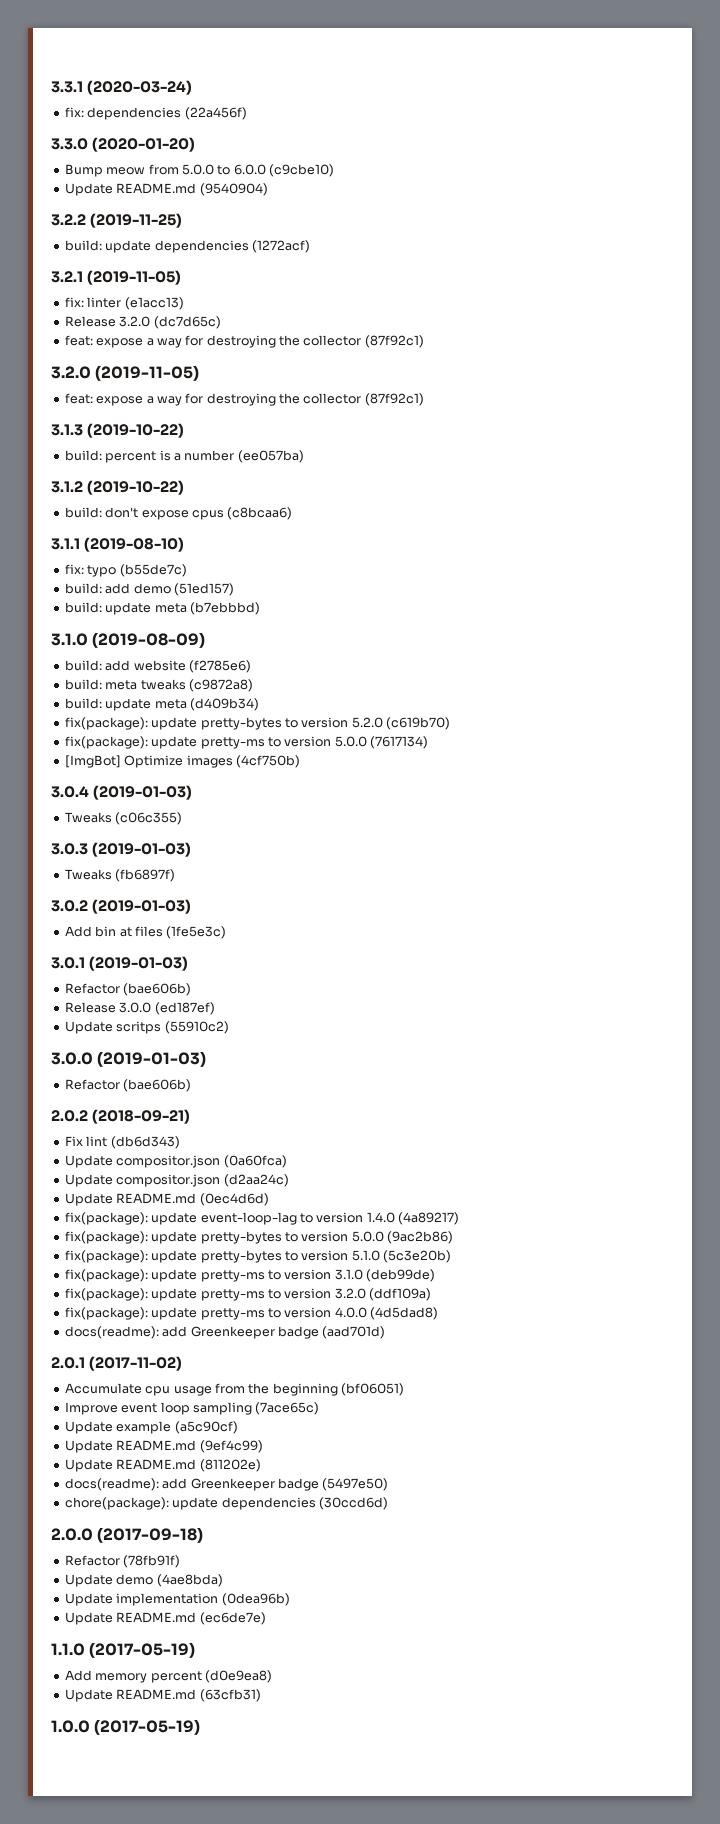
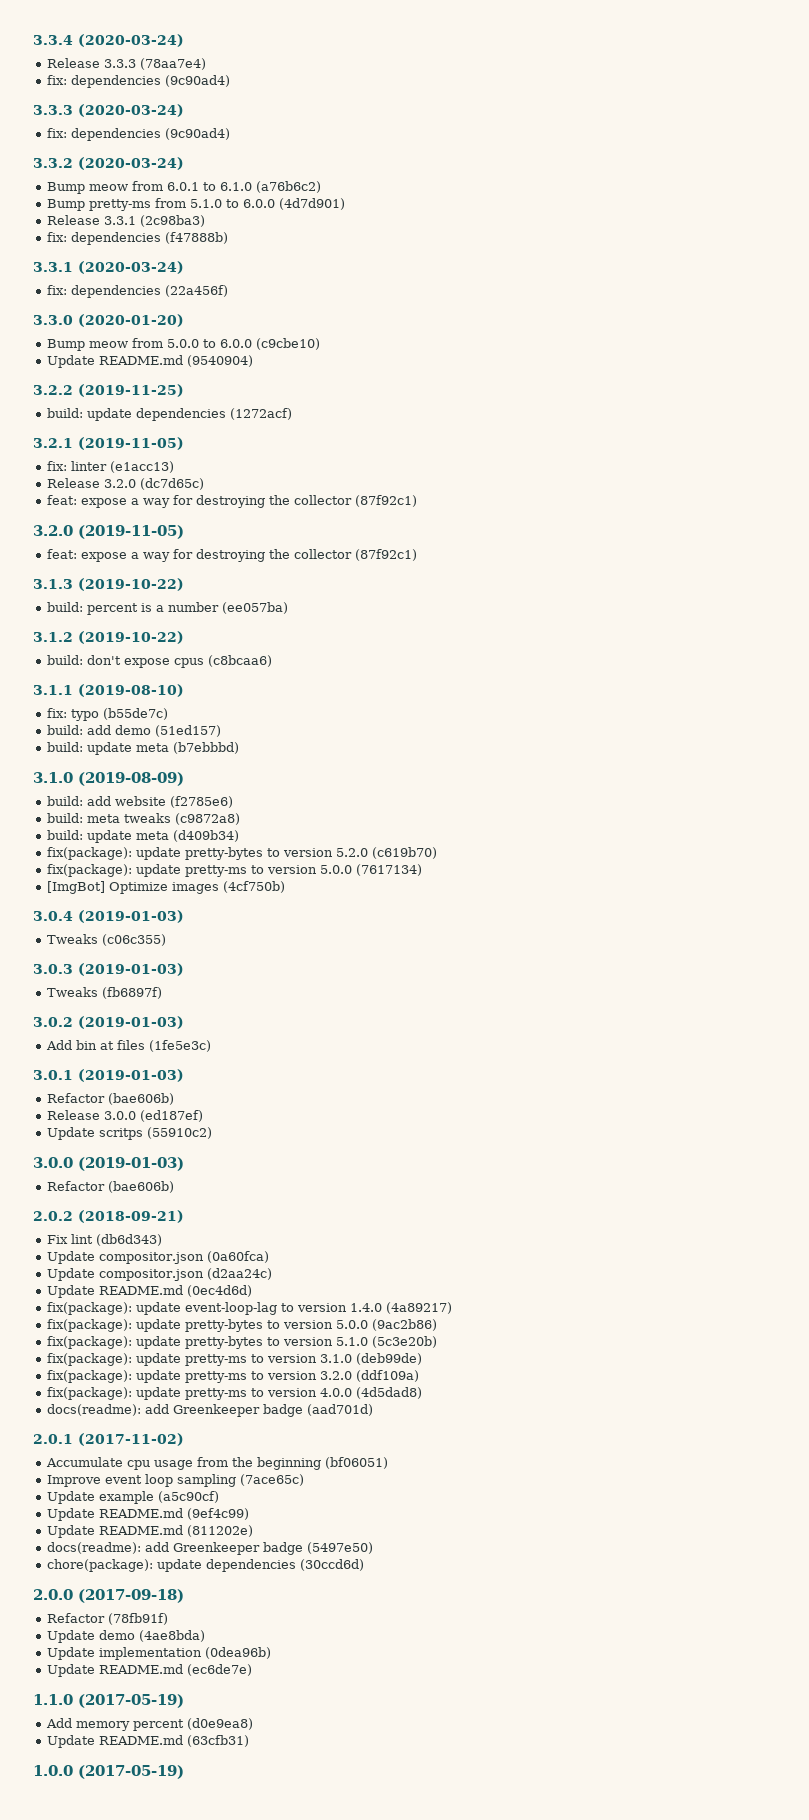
+ 3.3.4 (2020-03-24)
+ Release 3.3.3 (78aa7e4)
+ fix: dependencies (9c90ad4)
+ 3.3.3 (2020-03-24)
+ fix: dependencies (9c90ad4)
+ 3.3.2 (2020-03-24)
+ Bump meow from 6.0.1 to 6.1.0 (a76b6c2)
+ Bump pretty-ms from 5.1.0 to 6.0.0 (4d7d901)
+ Release 3.3.1 (2c98ba3)
+ fix: dependencies (f47888b)

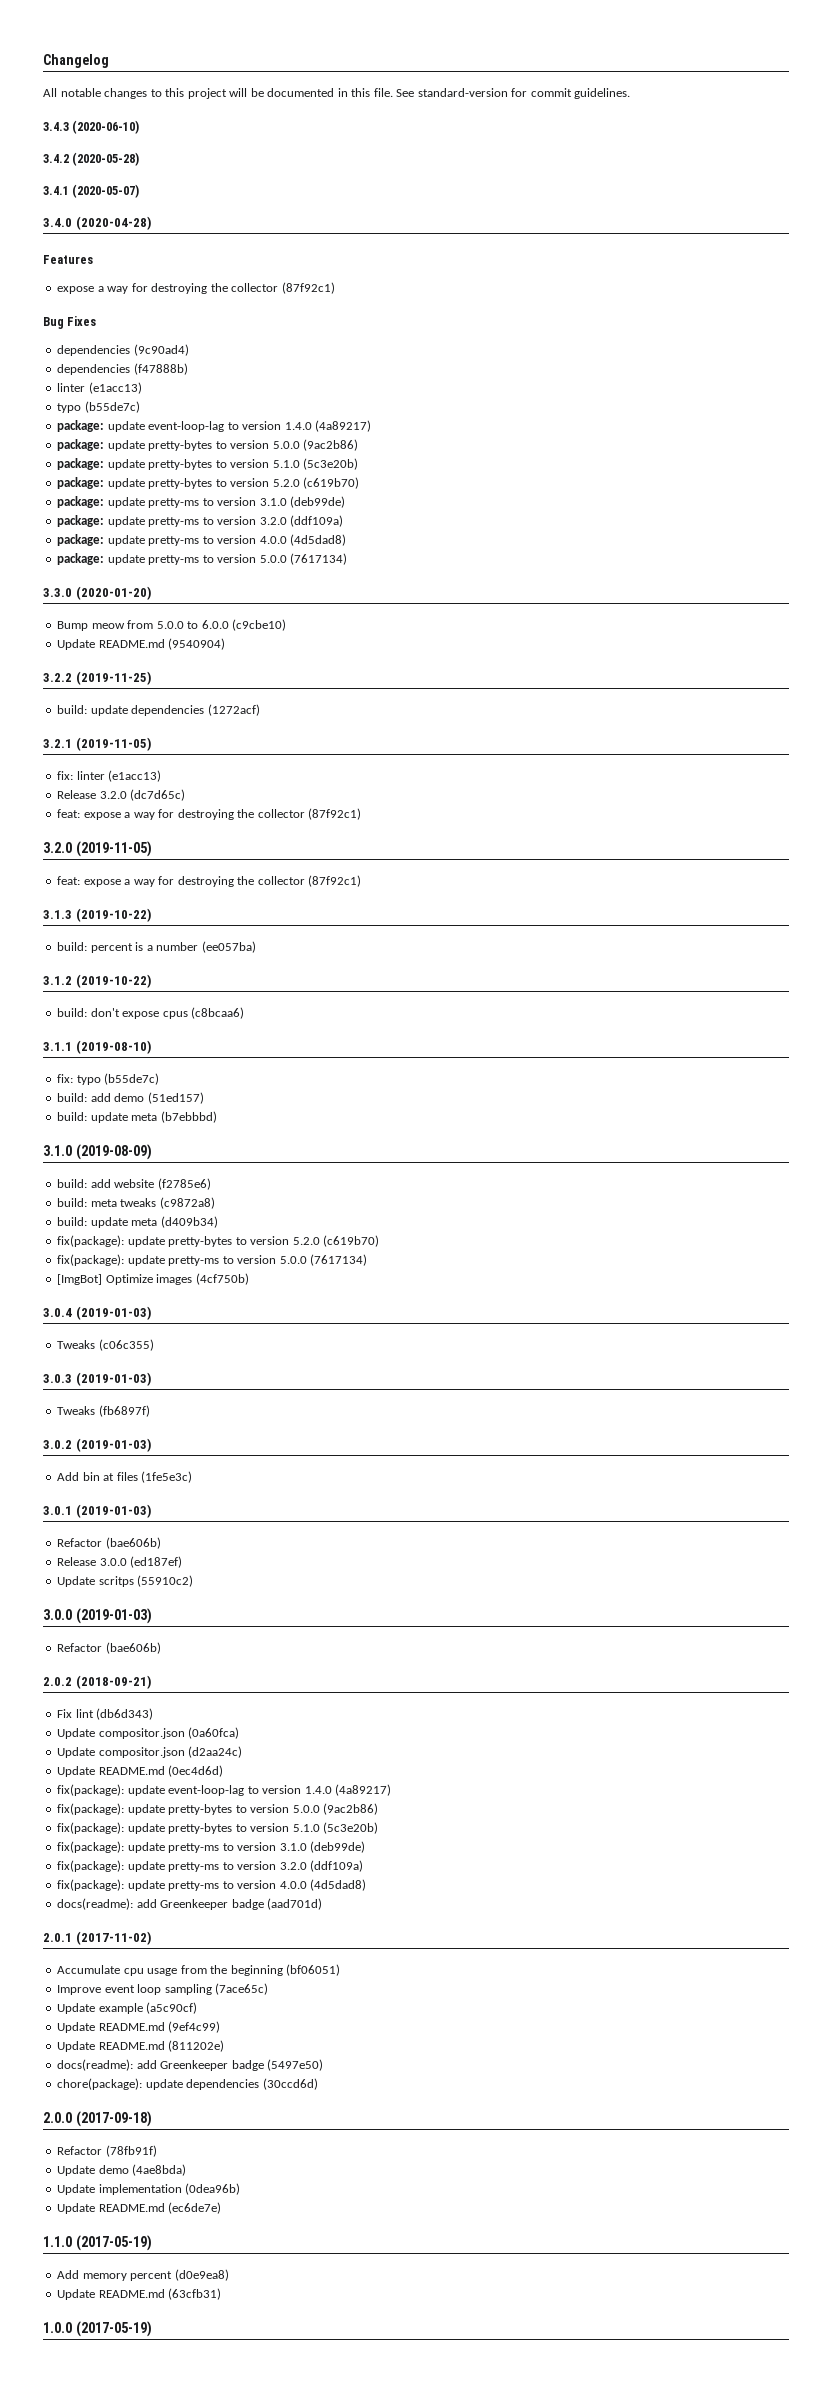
- 3.3.4 (2020-03-24)
- Release 3.3.3 (78aa7e4)
- fix: dependencies (9c90ad4)
- 3.3.3 (2020-03-24)
- fix: dependencies (9c90ad4)
- 3.3.2 (2020-03-24)
- Bump meow from 6.0.1 to 6.1.0 (a76b6c2)
- Bump pretty-ms from 5.1.0 to 6.0.0 (4d7d901)
- Release 3.3.1 (2c98ba3)
- fix: dependencies (f47888b)
- 3.3.1 (2020-03-24)
- fix: dependencies (22a456f)
+ Changelog
+ All notable changes to this project will be documented in this file. See standard-version for commit guidelines.
+ 3.4.3 (2020-06-10)
+ 3.4.2 (2020-05-28)
+ 3.4.1 (2020-05-07)
+ 3.4.0 (2020-04-28)
+ Features
+ expose a way for destroying the collector (87f92c1)
+ Bug Fixes
+ dependencies (9c90ad4)
+ dependencies (f47888b)
+ linter (e1acc13)
+ typo (b55de7c)
+ package: update event-loop-lag to version 1.4.0 (4a89217)
+ package: update pretty-bytes to version 5.0.0 (9ac2b86)
+ package: update pretty-bytes to version 5.1.0 (5c3e20b)
+ package: update pretty-bytes to version 5.2.0 (c619b70)
+ package: update pretty-ms to version 3.1.0 (deb99de)
+ package: update pretty-ms to version 3.2.0 (ddf109a)
+ package: update pretty-ms to version 4.0.0 (4d5dad8)
+ package: update pretty-ms to version 5.0.0 (7617134)

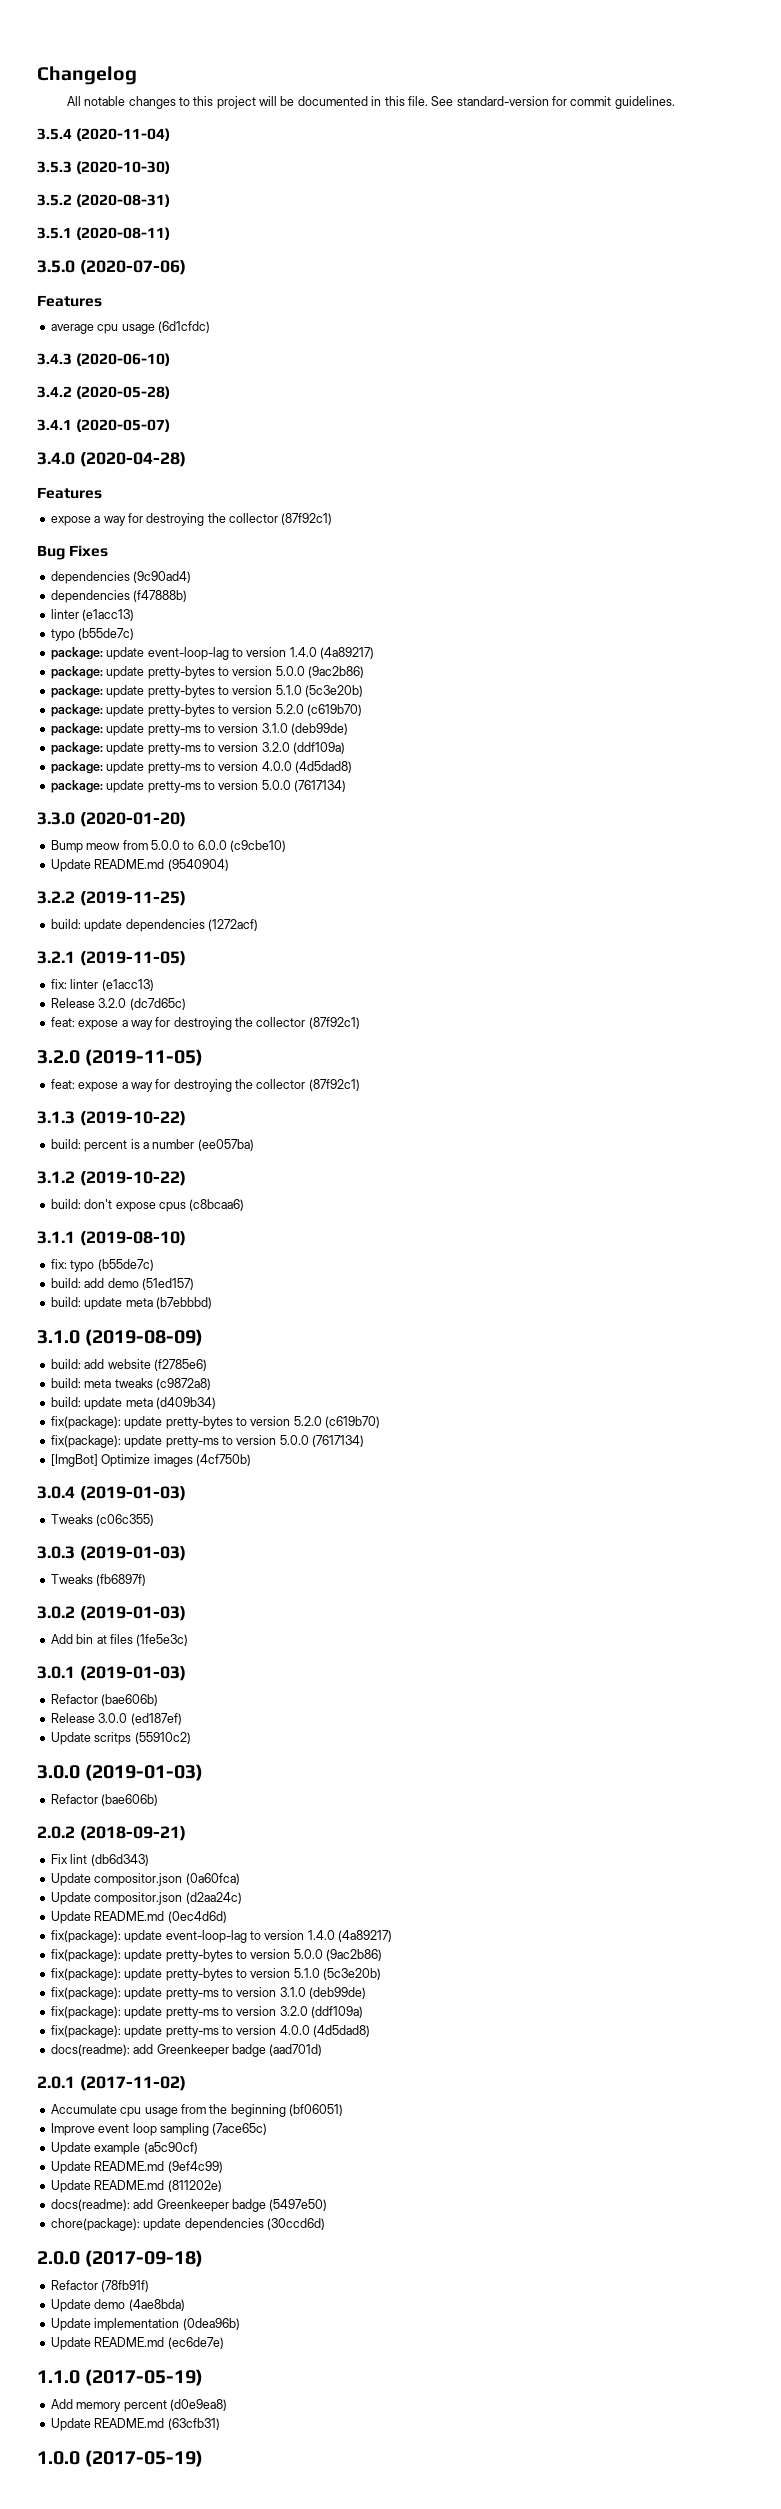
+ 3.5.4 (2020-11-04)
+ 3.5.3 (2020-10-30)
+ 3.5.2 (2020-08-31)
+ 3.5.1 (2020-08-11)
+ 3.5.0 (2020-07-06)
+ Features
+ average cpu usage (6d1cfdc)

